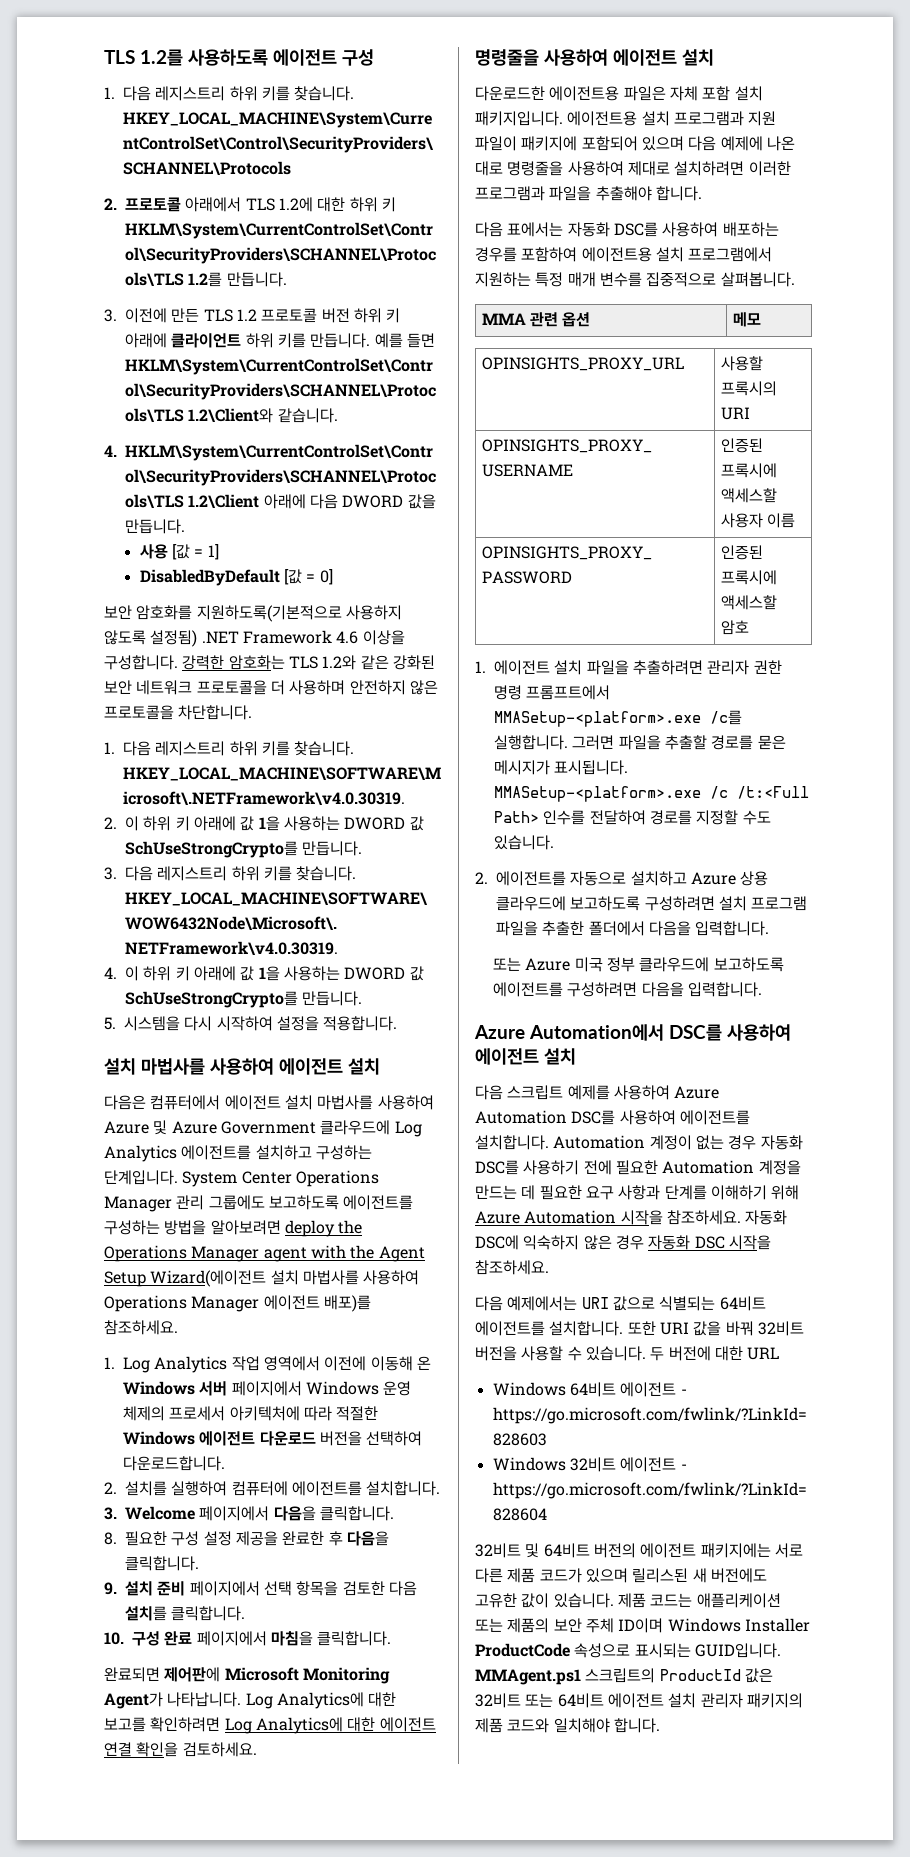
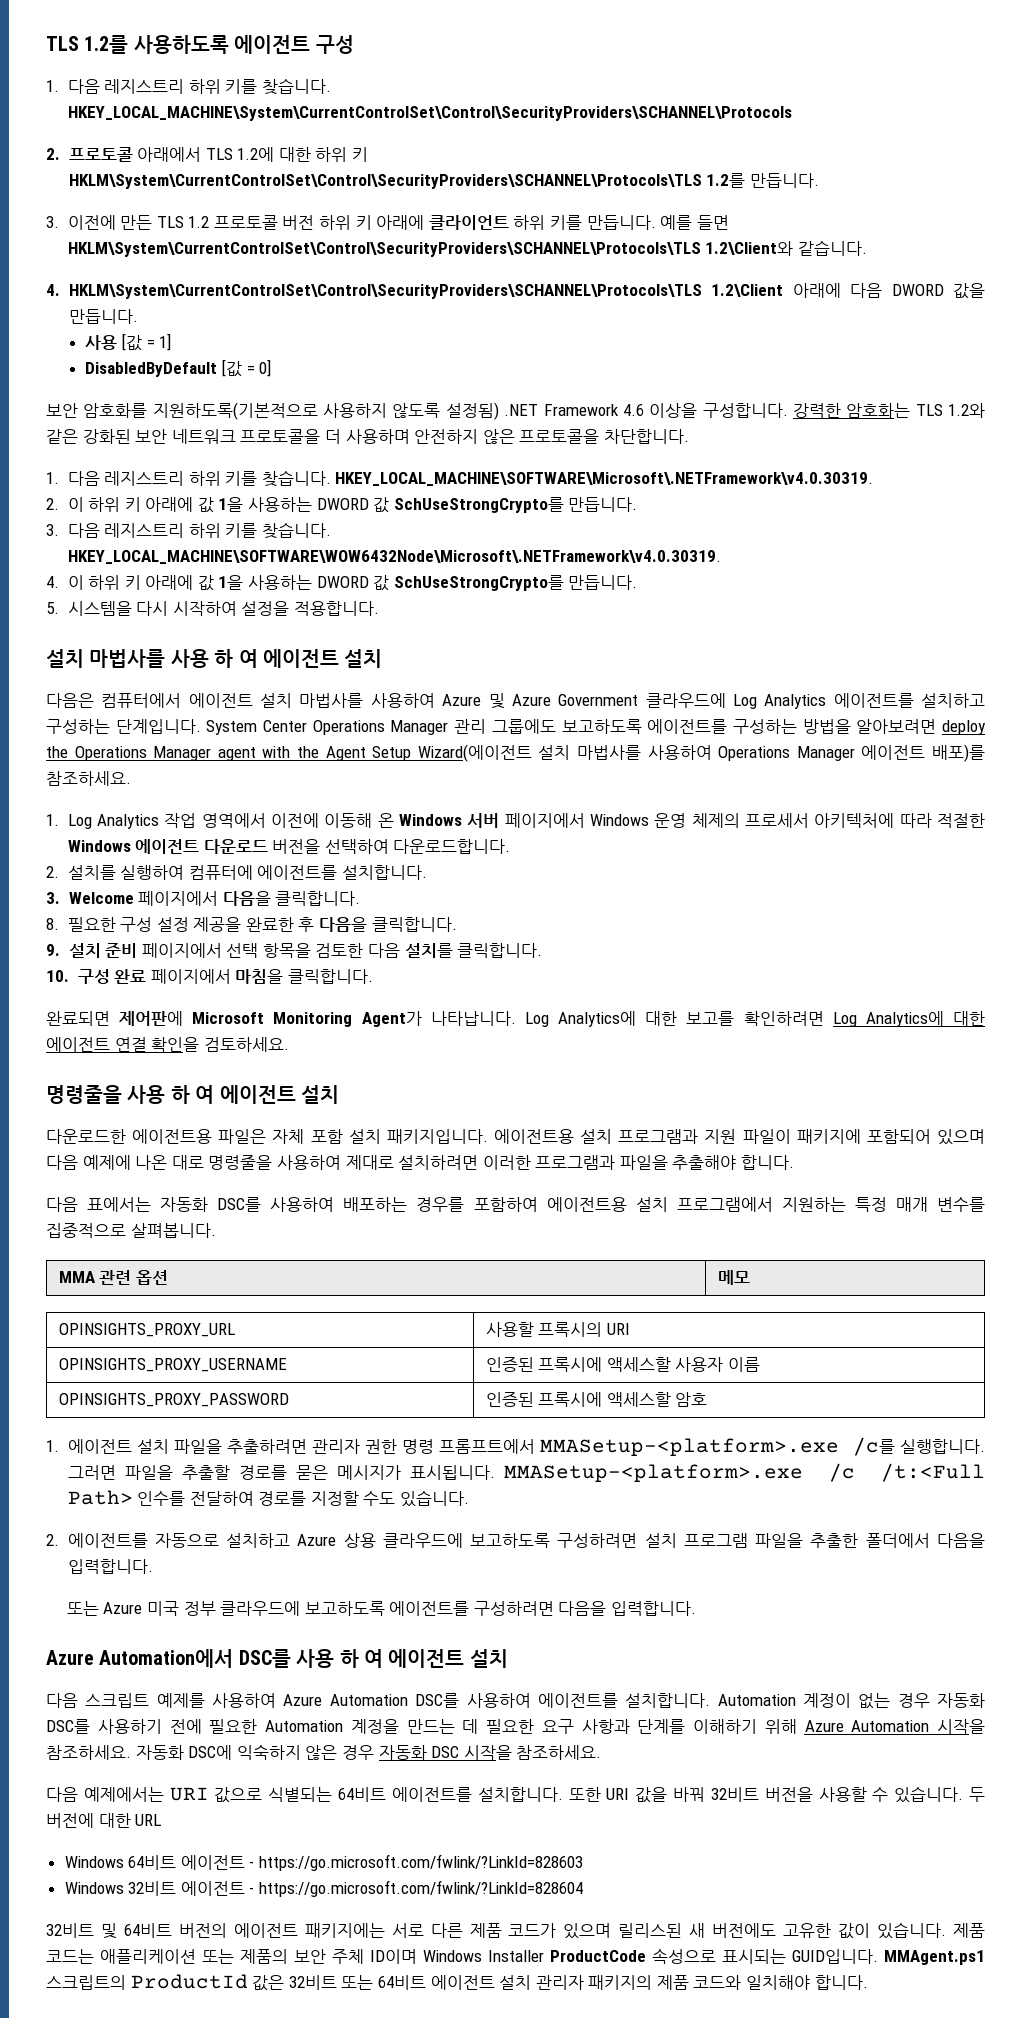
- 설치 마법사를 사용하여 에이전트 설치
+ 설치 마법사를 사용 하 여 에이전트 설치
- 명령줄을 사용하여 에이전트 설치
+ 명령줄을 사용 하 여 에이전트 설치
- Azure Automation에서 DSC를 사용하여 에이전트 설치
+ Azure Automation에서 DSC를 사용 하 여 에이전트 설치

